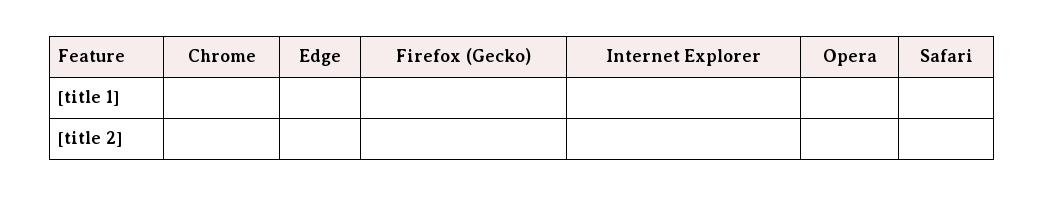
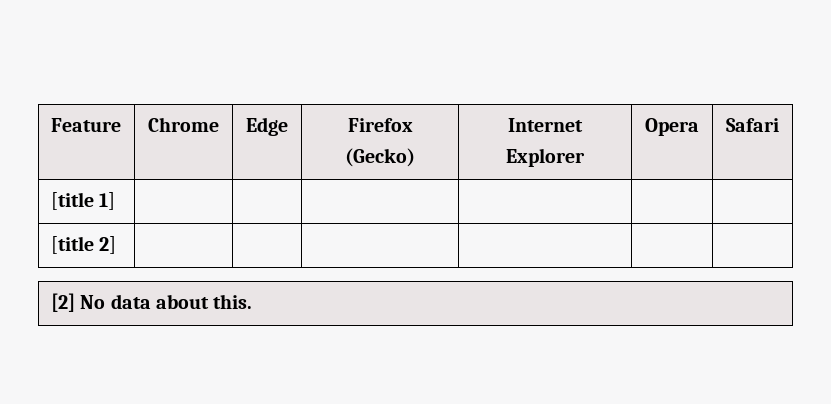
+ [2] No data about this.

